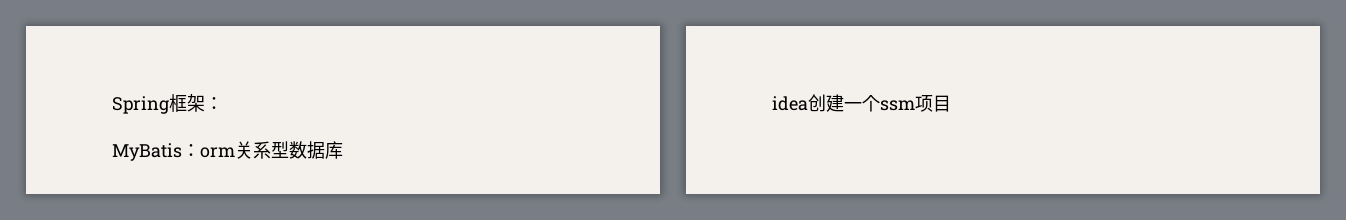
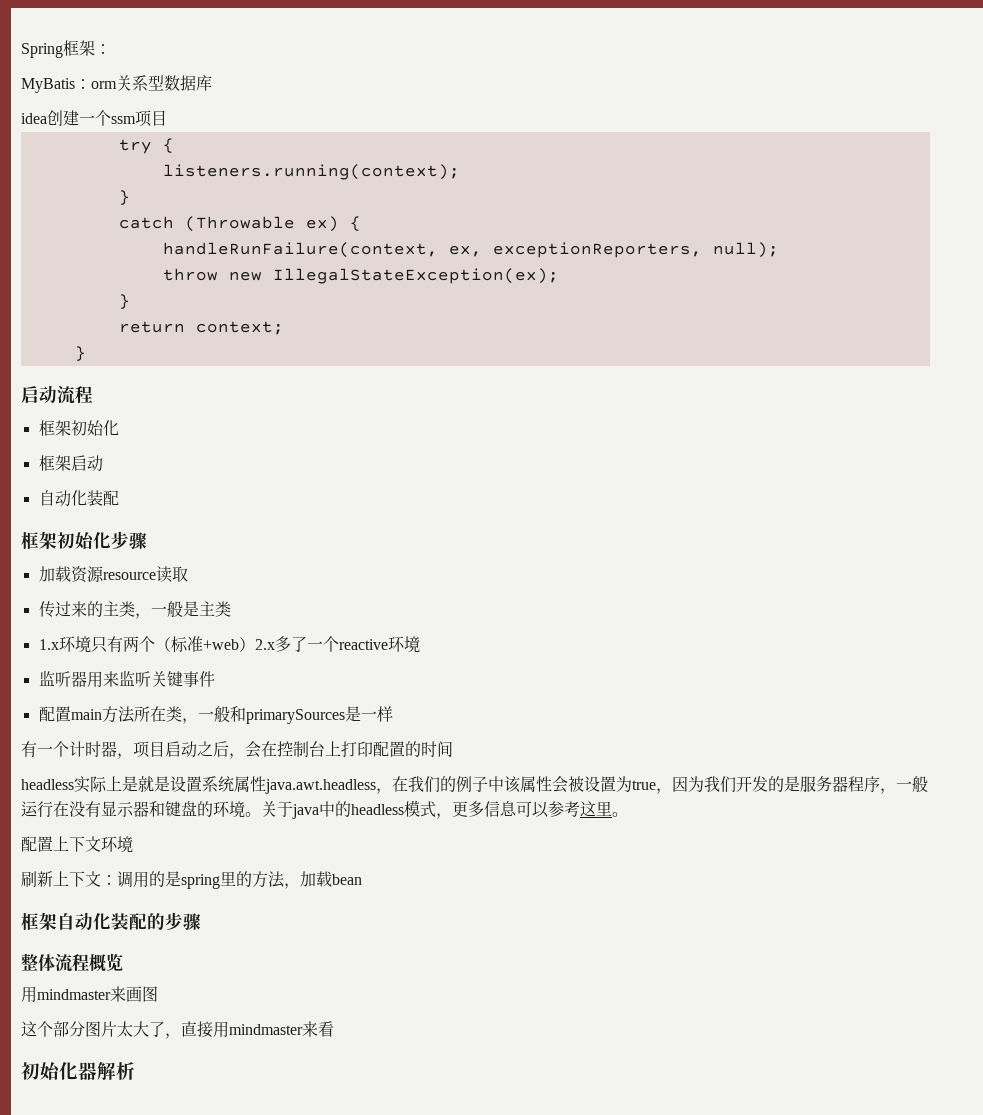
+ try {
+ listeners.running(context);
+ }
+ catch (Throwable ex) {
+ handleRunFailure(context, ex, exceptionReporters, null);
+ throw new IllegalStateException(ex);
+ }
+ return context;
+ }
+ 启动流程
+ 框架初始化
+ 框架启动
+ 自动化装配
+ 框架初始化步骤
+ 加载资源resource读取
+ 传过来的主类，一般是主类
+ 1.x环境只有两个（标准+web）2.x多了一个reactive环境
+ 监听器用来监听关键事件
+ 配置main方法所在类，一般和primarySources是一样
+ 有一个计时器，项目启动之后，会在控制台上打印配置的时间
+ headless实际上是就是设置系统属性java.awt.headless，在我们的例子中该属性会被设置为true，因为我们开发的是服务器程序，一般运行在没有显示器和键盘的环境。关于java中的headless模式，更多信息可以参考这里。
+ 配置上下文环境
+ 刷新上下文：调用的是spring里的方法，加载bean
+ 框架自动化装配的步骤
+ 整体流程概览
+ 用mindmaster来画图
+ 这个部分图片太大了，直接用mindmaster来看
+ 初始化器解析

